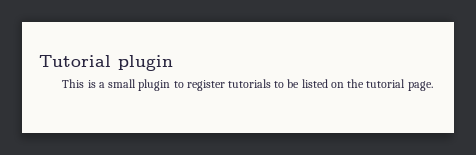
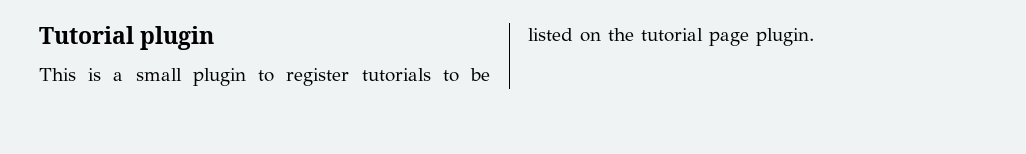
- This is a small plugin to register tutorials to be listed on the tutorial page.
+ This is a small plugin to register tutorials to be listed on the tutorial page plugin.

